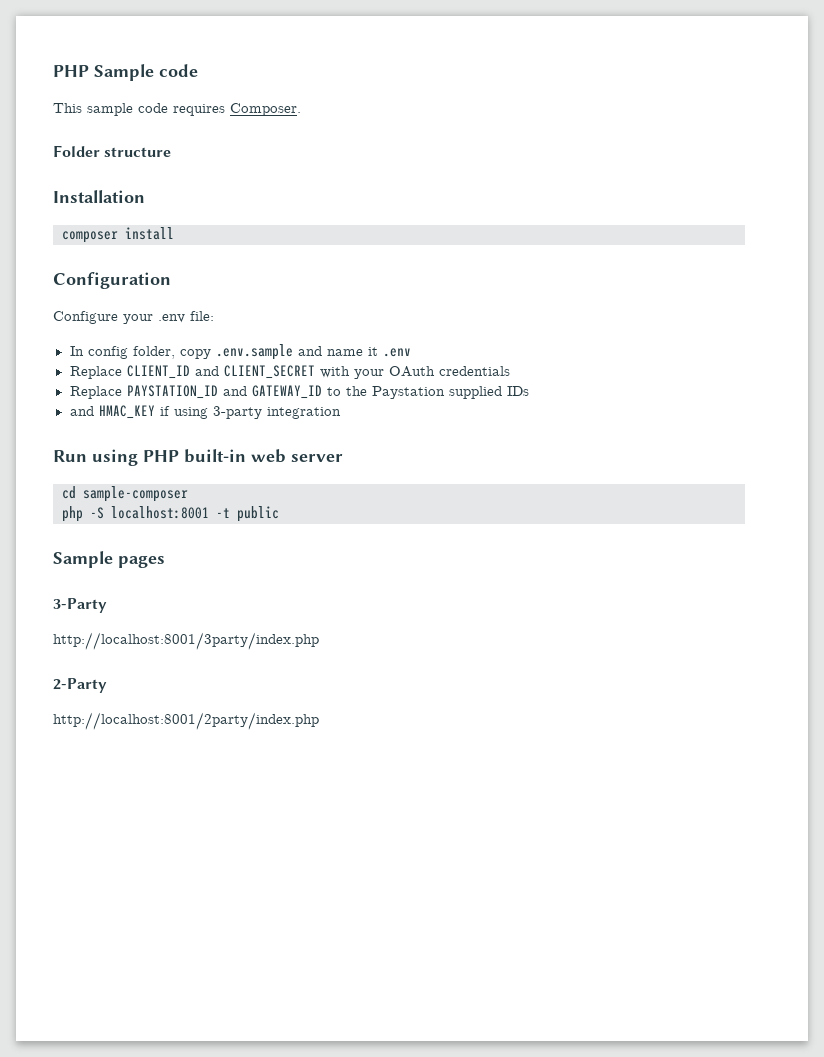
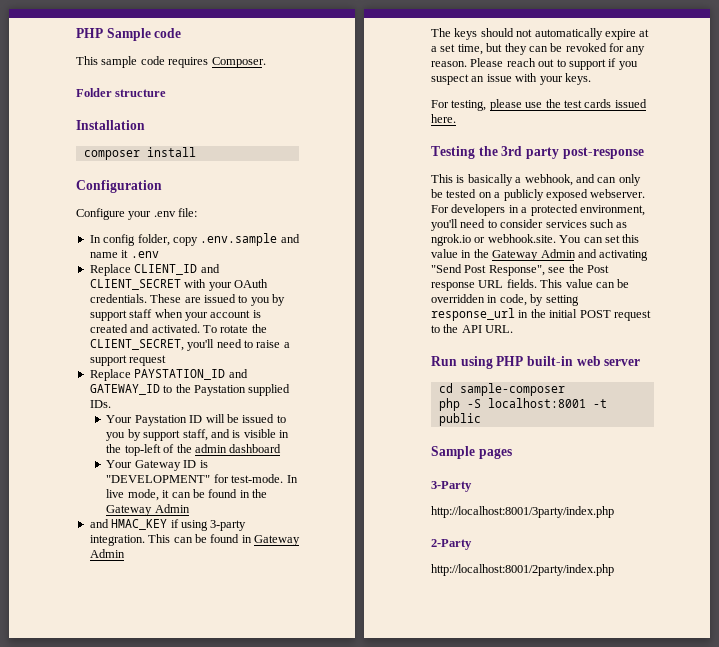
- Replace CLIENT_ID and CLIENT_SECRET with your OAuth credentials
+ Replace CLIENT_ID and CLIENT_SECRET with your OAuth credentials. These are issued to you by support staff when your account is created and activated. To rotate the CLIENT_SECRET, you'll need to raise a support request
- Replace PAYSTATION_ID and GATEWAY_ID to the Paystation supplied IDs
+ Replace PAYSTATION_ID and GATEWAY_ID to the Paystation supplied IDs.
+ Your Paystation ID will be issued to you by support staff, and is visible in the top-left of the admin dashboard
+ Your Gateway ID is "DEVELOPMENT" for test-mode. In live mode, it can be found in the Gateway Admin
- and HMAC_KEY if using 3-party integration
+ and HMAC_KEY if using 3-party integration. This can be found in Gateway Admin
+ The keys should not automatically expire at a set time, but they can be revoked for any reason. Please reach out to support if you suspect an issue with your keys.
+ For testing, please use the test cards issued here.
+ Testing the 3rd party post-response
+ This is basically a webhook, and can only be tested on a publicly exposed webserver. For developers in a protected environment, you'll need to consider services such as ngrok.io or webhook.site. You can set this value in the Gateway Admin and activating "Send Post Response", see the Post response URL fields. This value can be overridden in code, by setting response_url in the initial POST request to the API URL.

